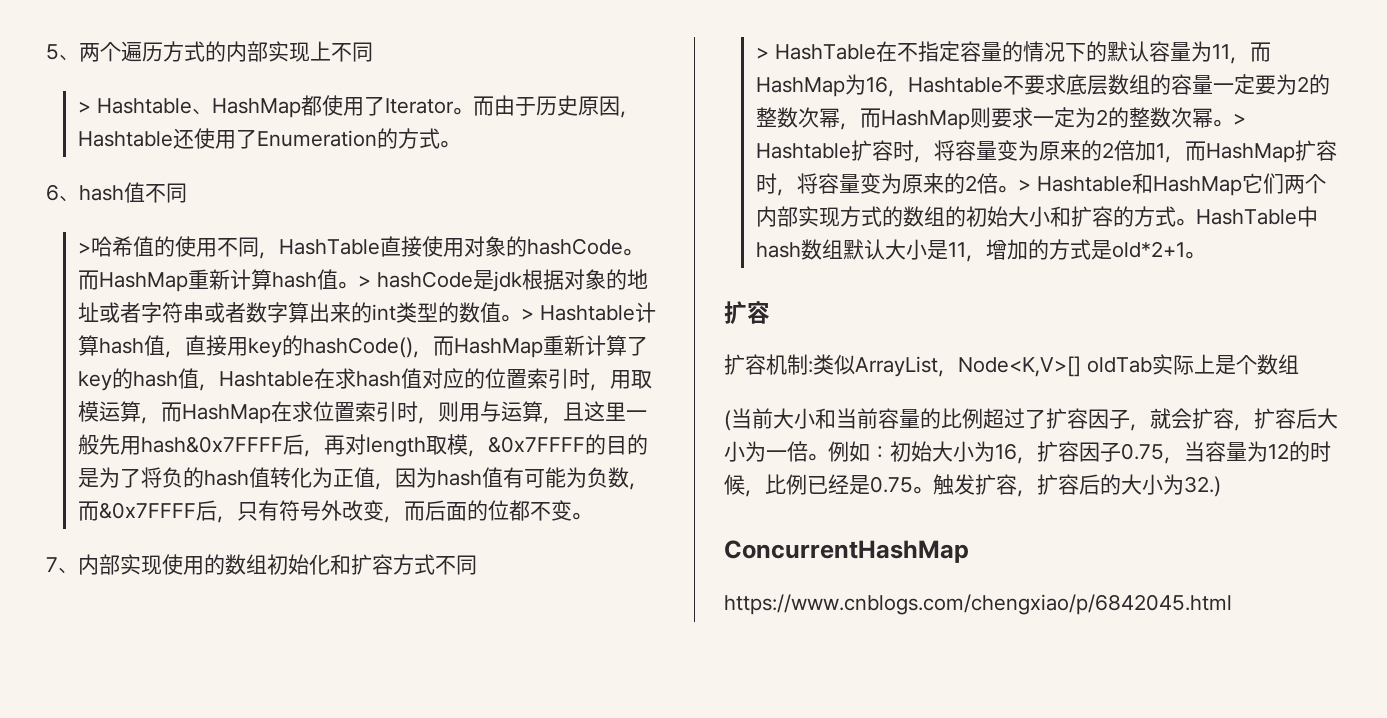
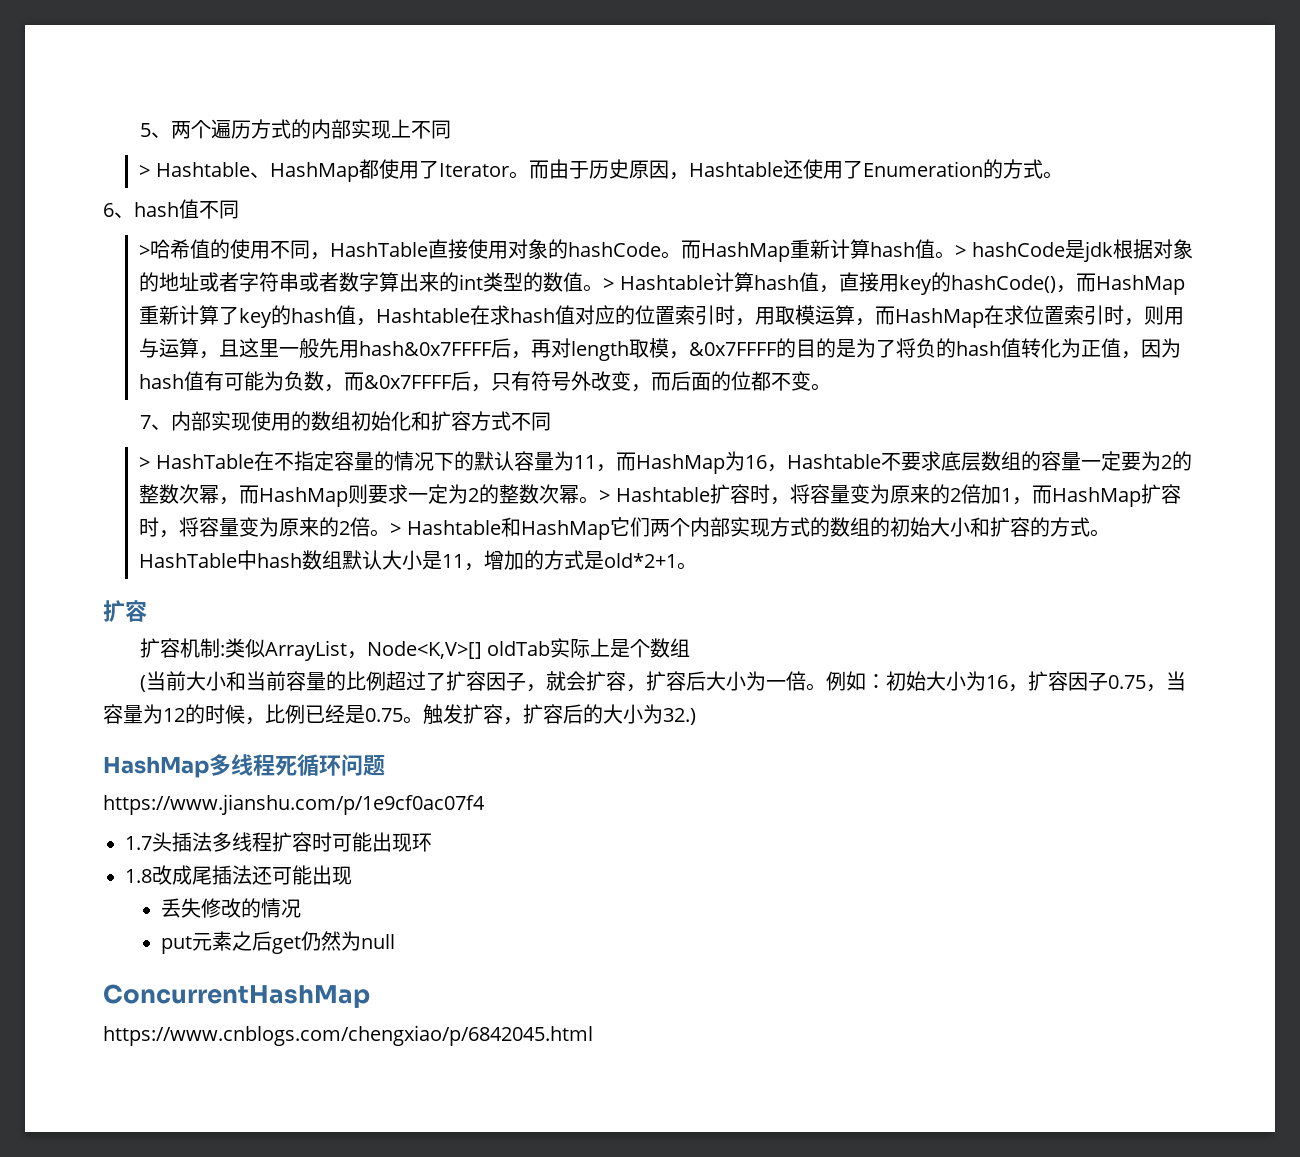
+ HashMap多线程死循环问题
+ https://www.jianshu.com/p/1e9cf0ac07f4
+ 1.7头插法多线程扩容时可能出现环
+ 1.8改成尾插法还可能出现
+ 丢失修改的情况
+ put元素之后get仍然为null

